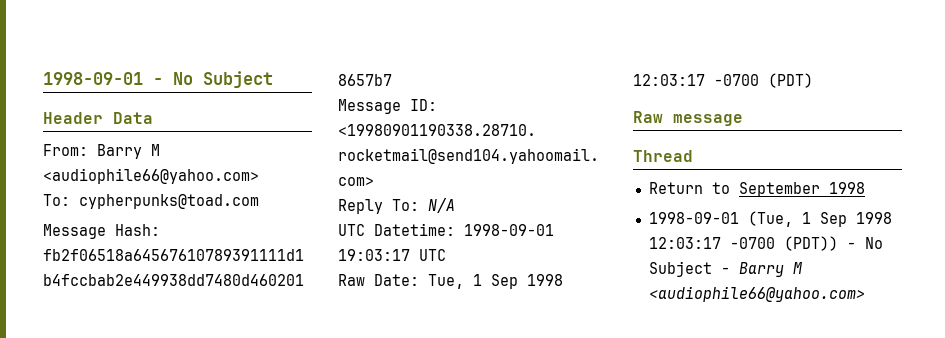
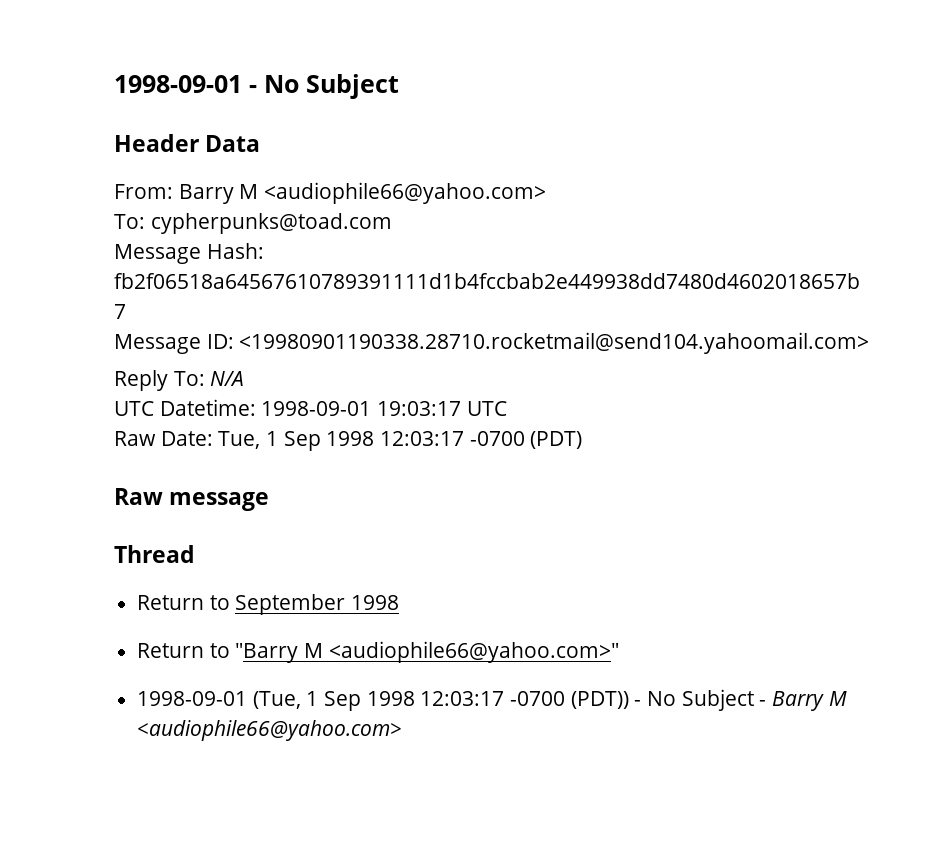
+ Return to "Barry M <audiophile66@yahoo.com>"

